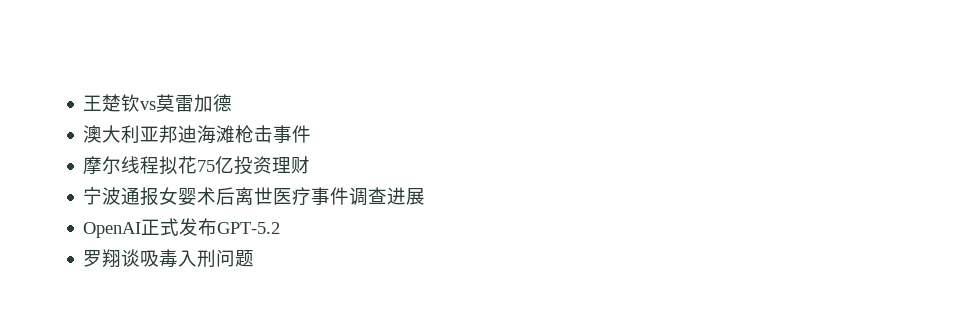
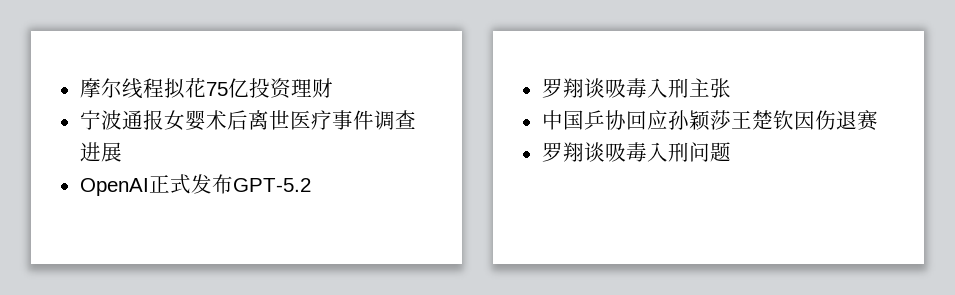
- 王楚钦vs莫雷加德
- 澳大利亚邦迪海滩枪击事件
+ 罗翔谈吸毒入刑主张
+ 中国乒协回应孙颖莎王楚钦因伤退赛

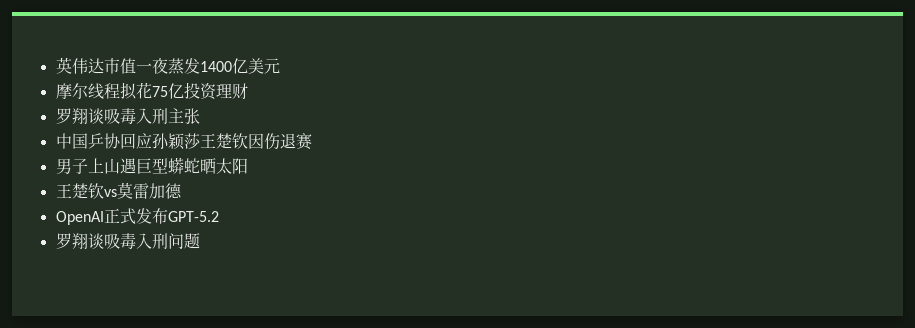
+ 英伟达市值一夜蒸发1400亿美元
- 宁波通报女婴术后离世医疗事件调查进展
- OpenAI正式发布GPT-5.2
+ 男子上山遇巨型蟒蛇晒太阳
+ 王楚钦vs莫雷加德
+ OpenAI正式发布GPT-5.2

